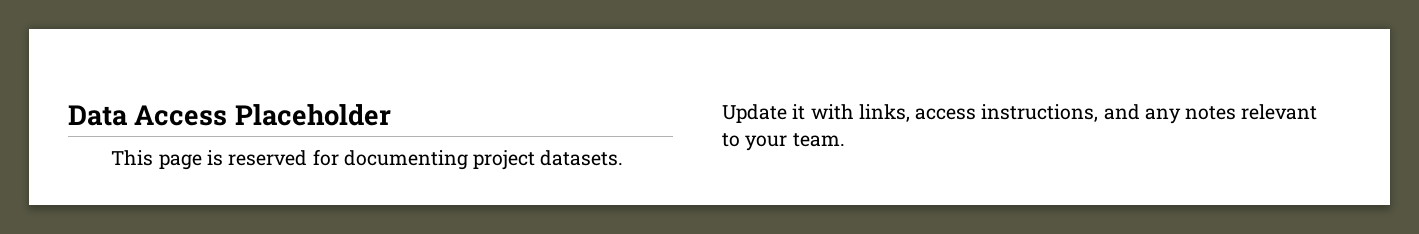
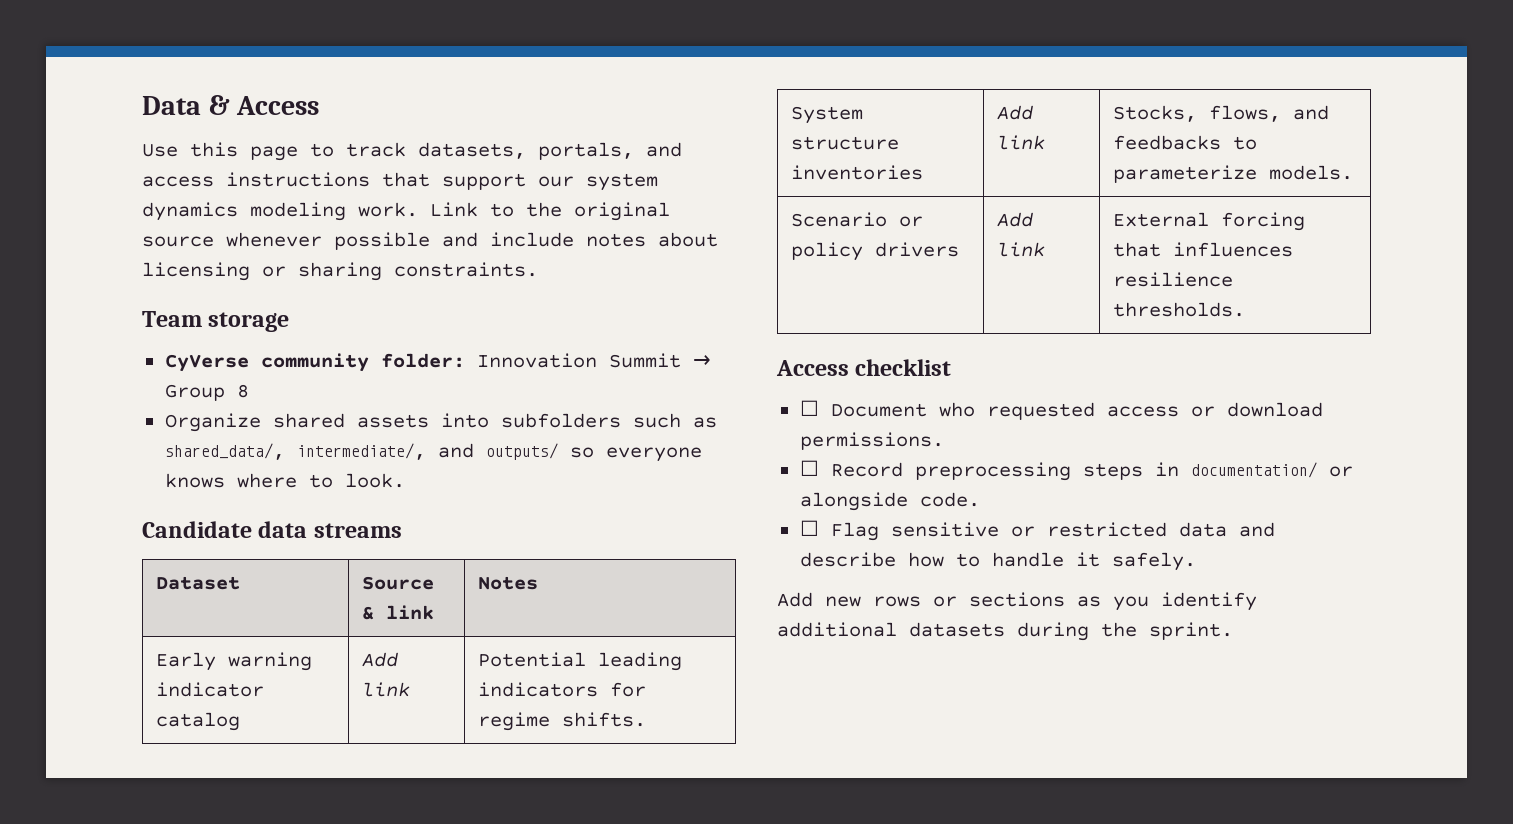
- Data Access Placeholder
- This page is reserved for documenting project datasets. Update it with links, access instructions, and any notes relevant to your team.
+ Data & Access
+ Use this page to track datasets, portals, and access instructions that support our system dynamics modeling work. Link to the original source whenever possible and include notes about licensing or sharing constraints.
+ Team storage
+ CyVerse community folder: Innovation Summit → Group 8
+ Organize shared assets into subfolders such as shared_data/, intermediate/, and outputs/ so everyone knows where to look.
+ Candidate data streams
+ Dataset | Source & link | Notes
+ Early warning indicator catalog | Add link | Potential leading indicators for regime shifts.
+ System structure inventories | Add link | Stocks, flows, and feedbacks to parameterize models.
+ Scenario or policy drivers | Add link | External forcing that influences resilience thresholds.
+ Access checklist
+ ☐ Document who requested access or download permissions.
+ ☐ Record preprocessing steps in documentation/ or alongside code.
+ ☐ Flag sensitive or restricted data and describe how to handle it safely.
+ Add new rows or sections as you identify additional datasets during the sprint.

